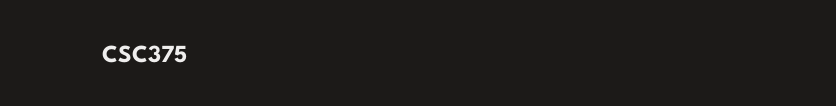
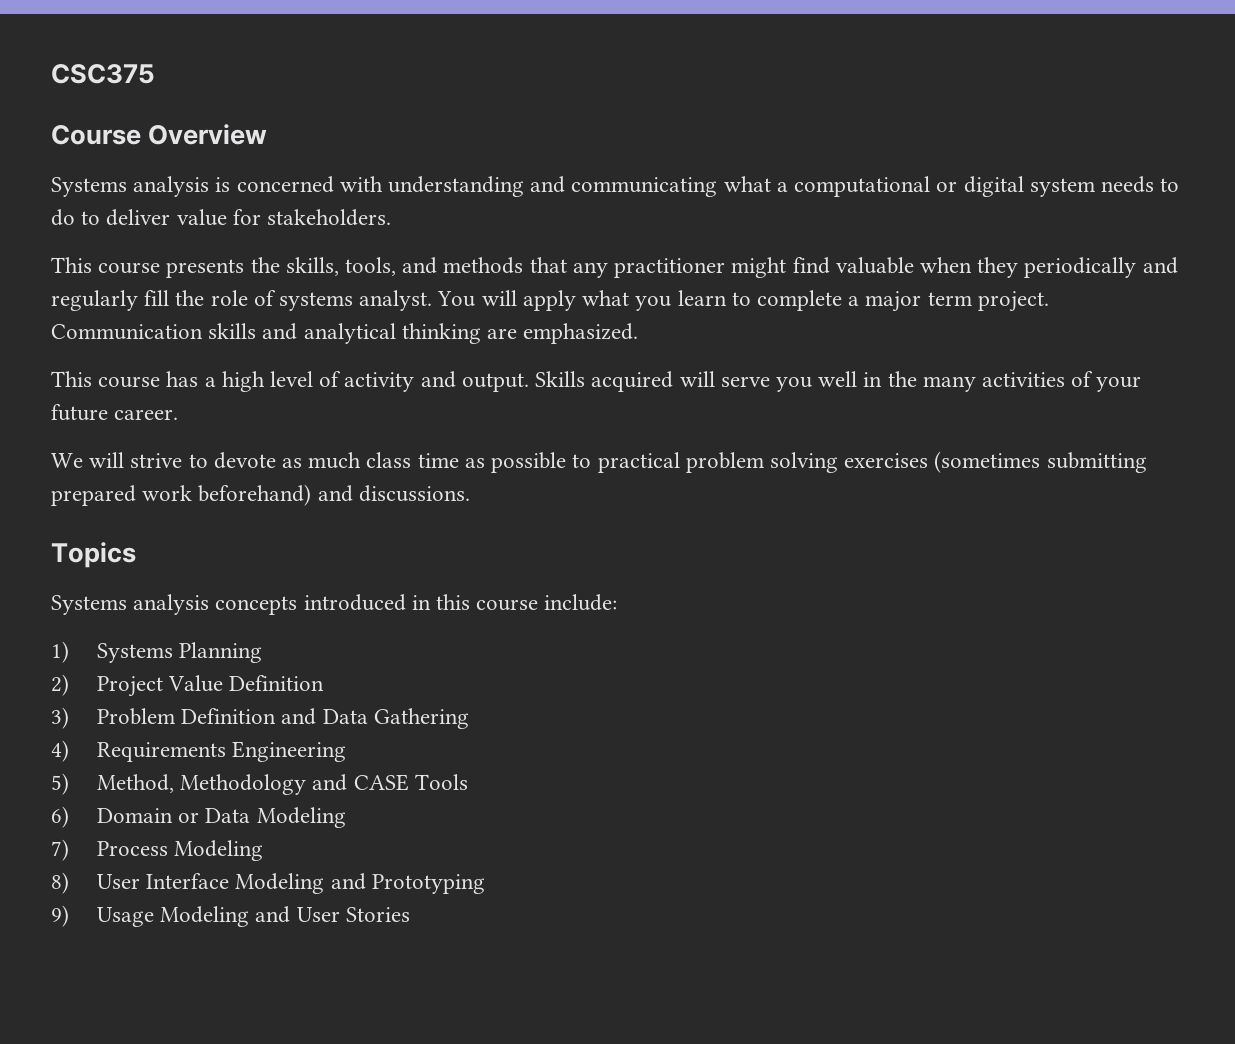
+ Course Overview
+ Systems analysis is concerned with understanding and communicating what a computational or digital system needs to do to deliver value for stakeholders.
+ This course presents the skills, tools, and methods that any practitioner might find valuable when they periodically and regularly fill the role of systems analyst. You will apply what you learn to complete a major term project. Communication skills and analytical thinking are emphasized.
+ This course has a high level of activity and output. Skills acquired will serve you well in the many activities of your future career.
+ We will strive to devote as much class time as possible to practical problem solving exercises (sometimes submitting prepared work beforehand) and discussions.
+ Topics
+ Systems analysis concepts introduced in this course include:
+ 1) Systems Planning
+ 2) Project Value Definition
+ 3) Problem Definition and Data Gathering
+ 4) Requirements Engineering
+ 5) Method, Methodology and CASE Tools
+ 6) Domain or Data Modeling
+ 7) Process Modeling
+ 8) User Interface Modeling and Prototyping
+ 9) Usage Modeling and User Stories

